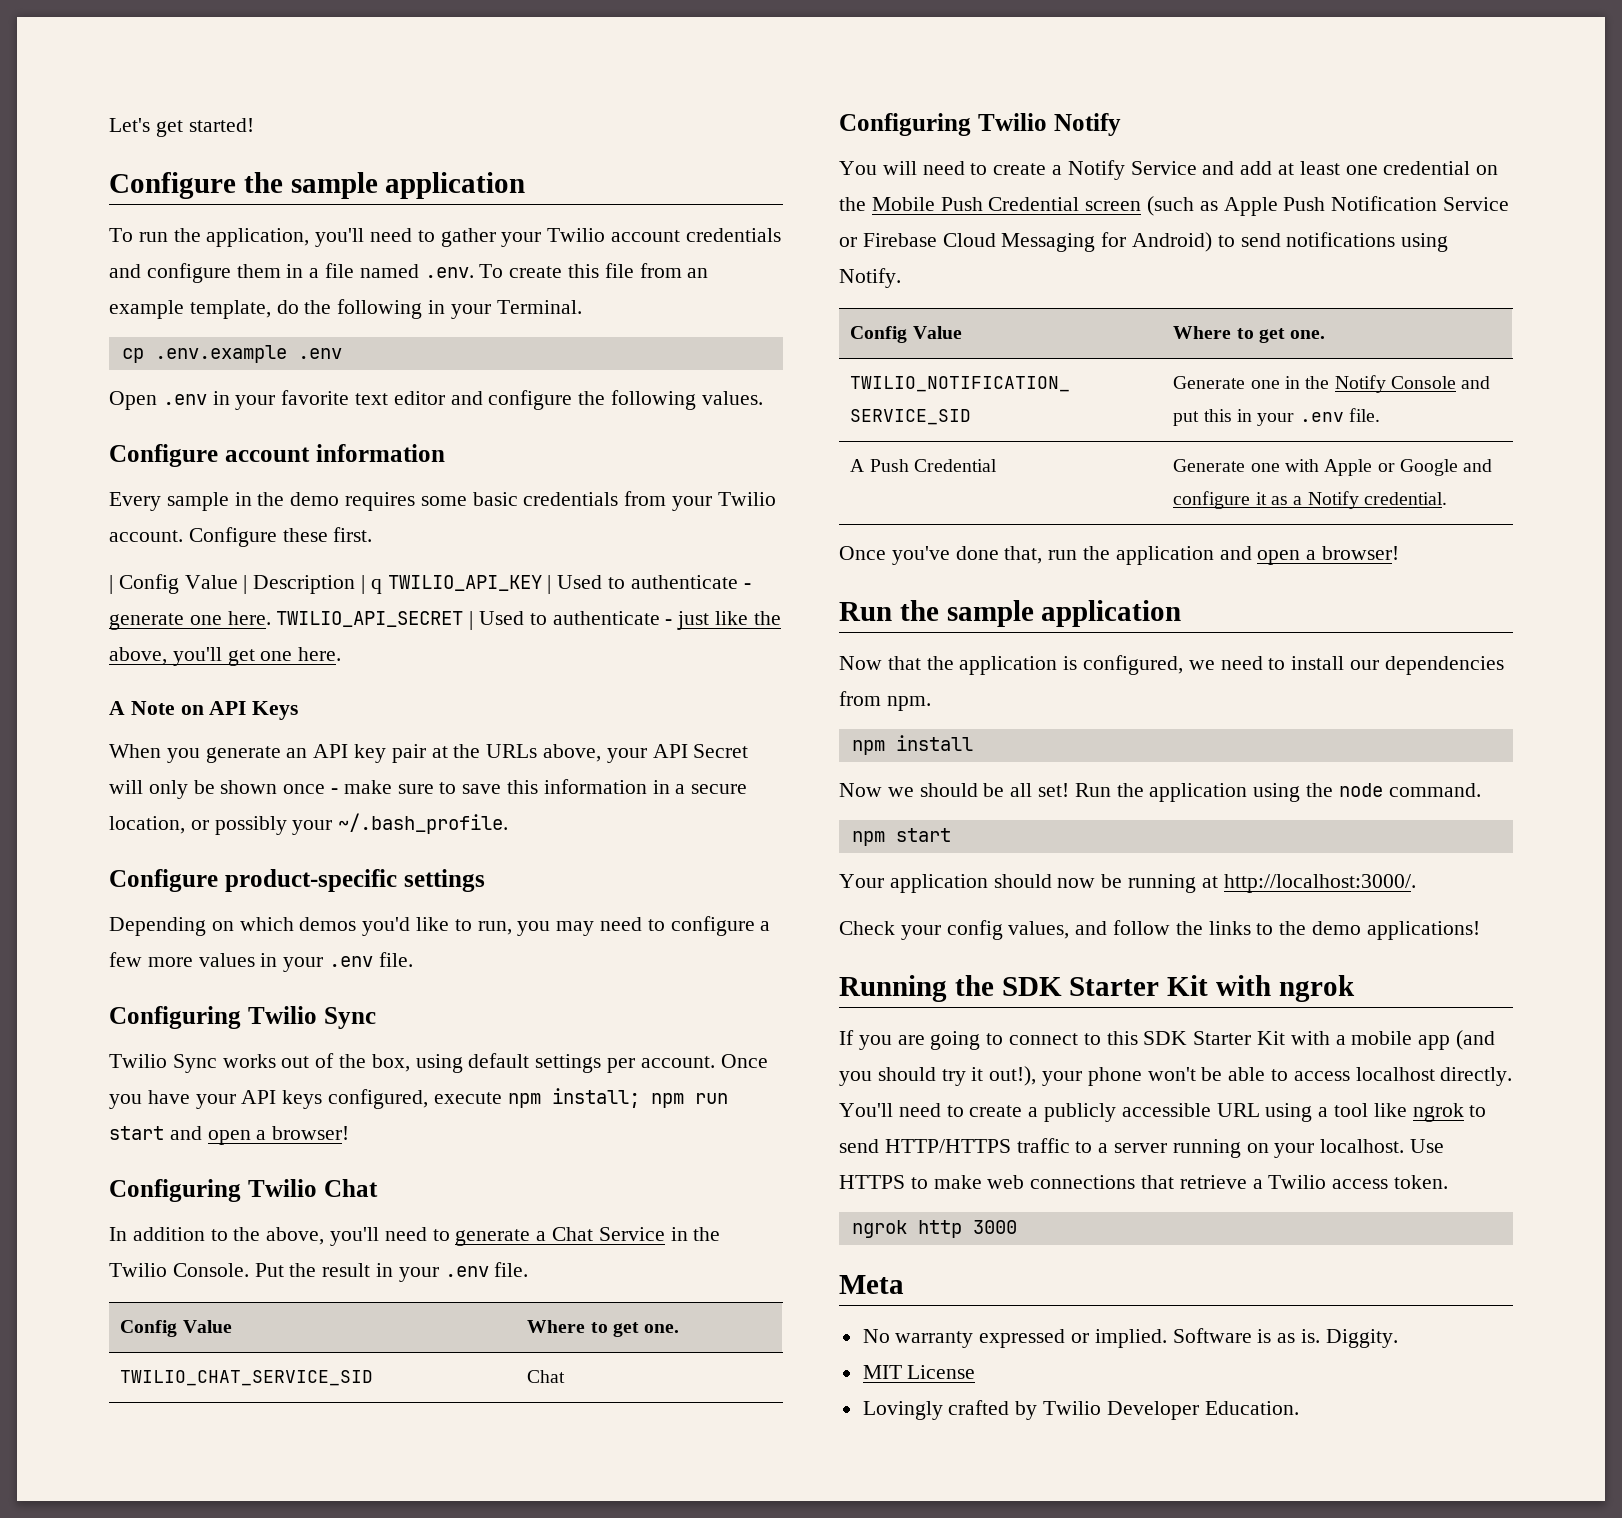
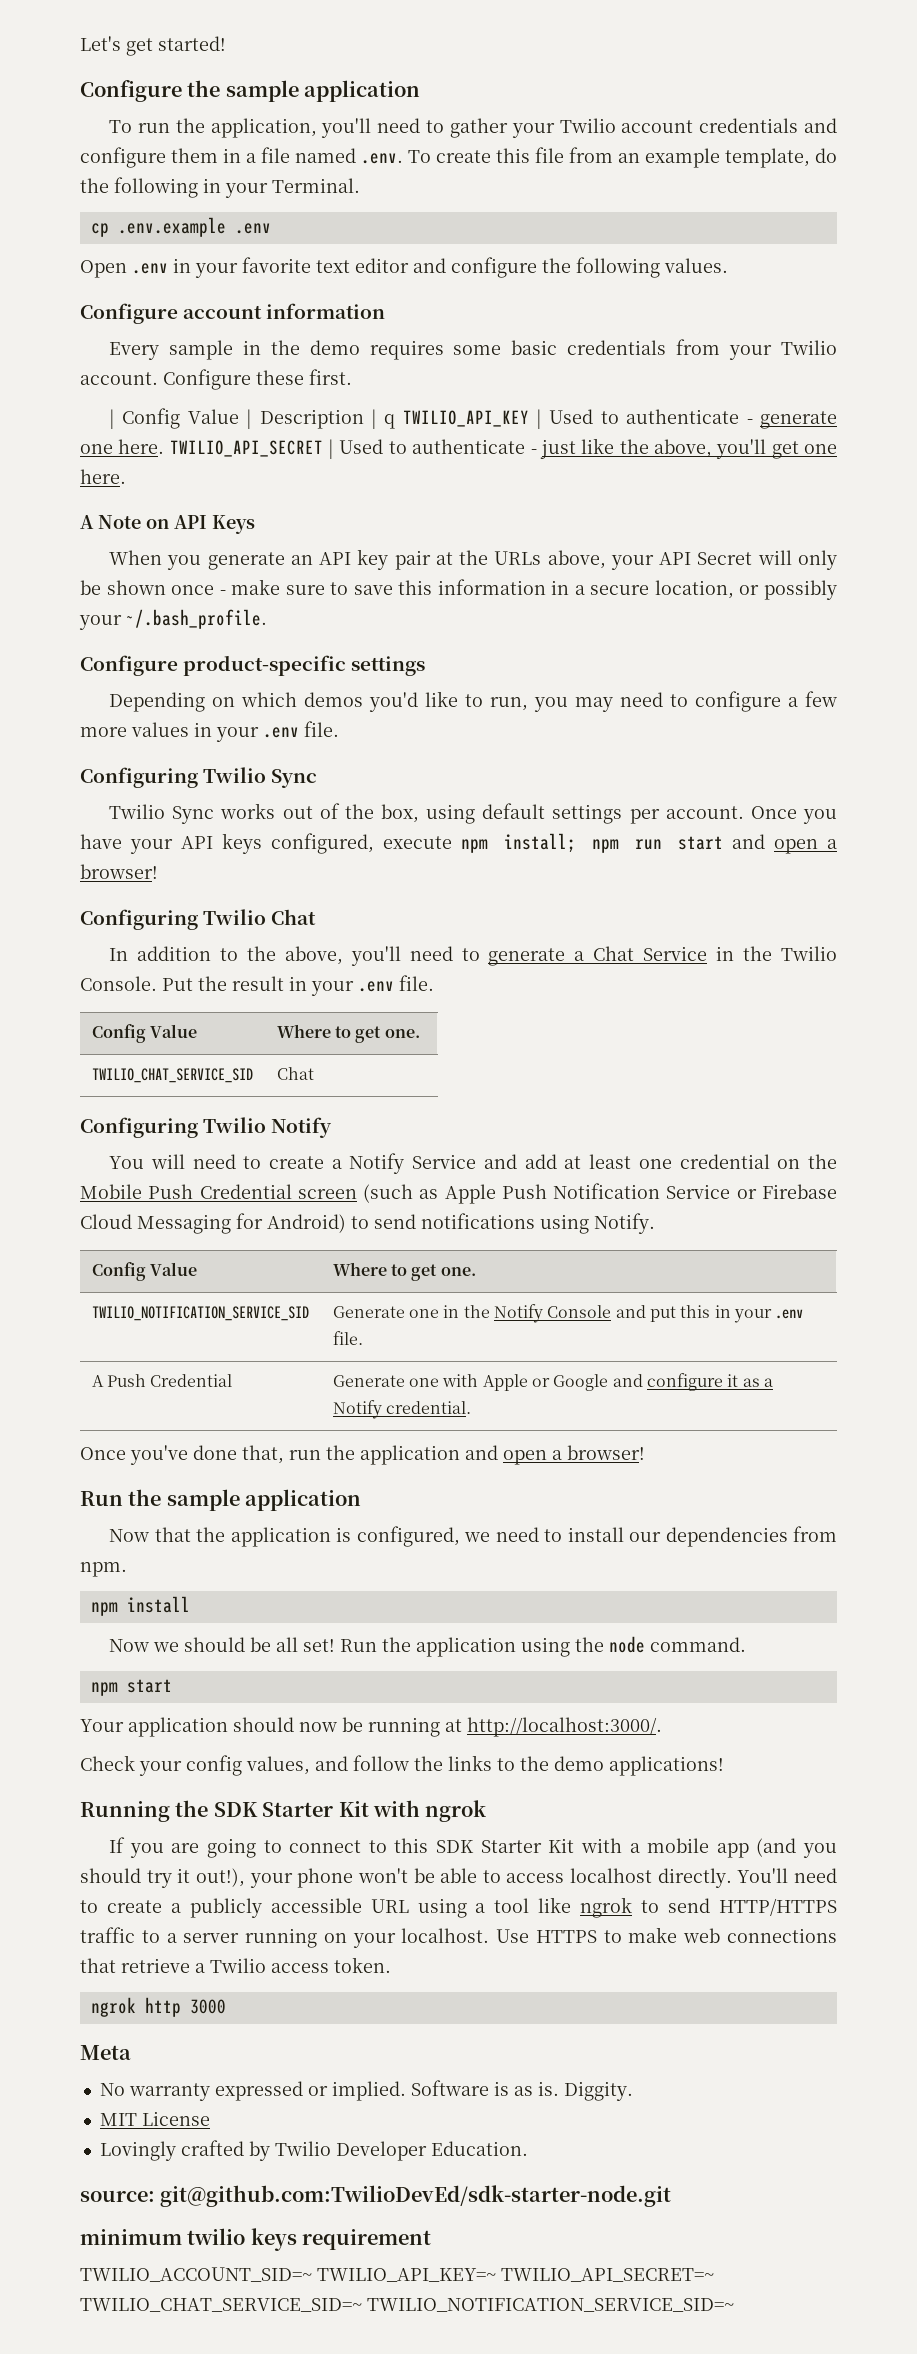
+ source: git@github.com:TwilioDevEd/sdk-starter-node.git
+ minimum twilio keys requirement
+ TWILIO_ACCOUNT_SID=~ TWILIO_API_KEY=~ TWILIO_API_SECRET=~ TWILIO_CHAT_SERVICE_SID=~ TWILIO_NOTIFICATION_SERVICE_SID=~

